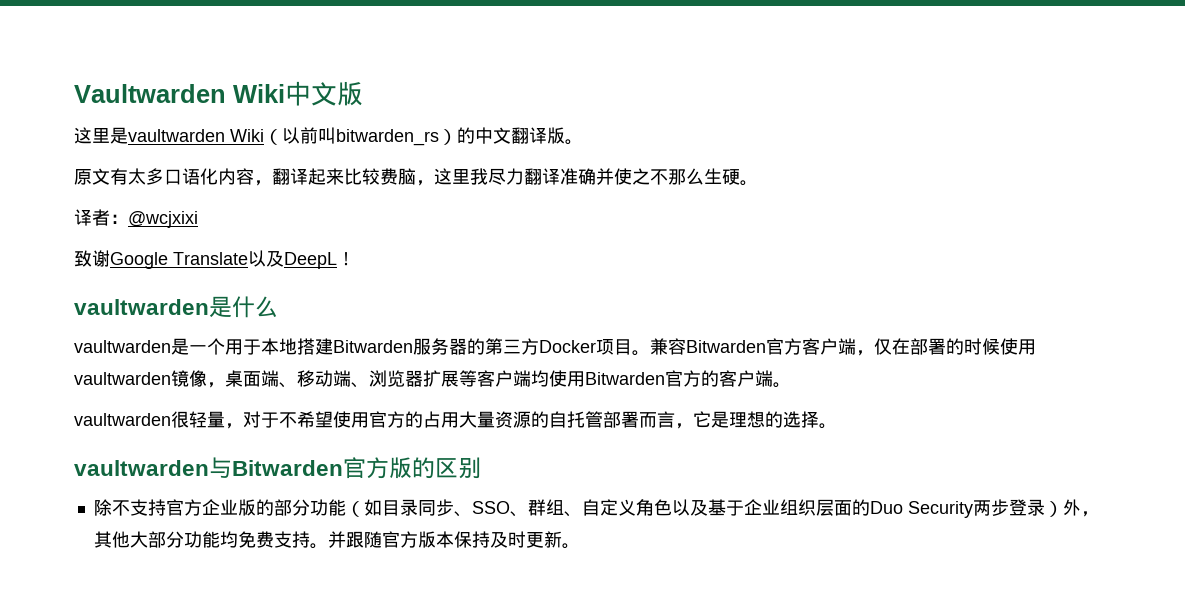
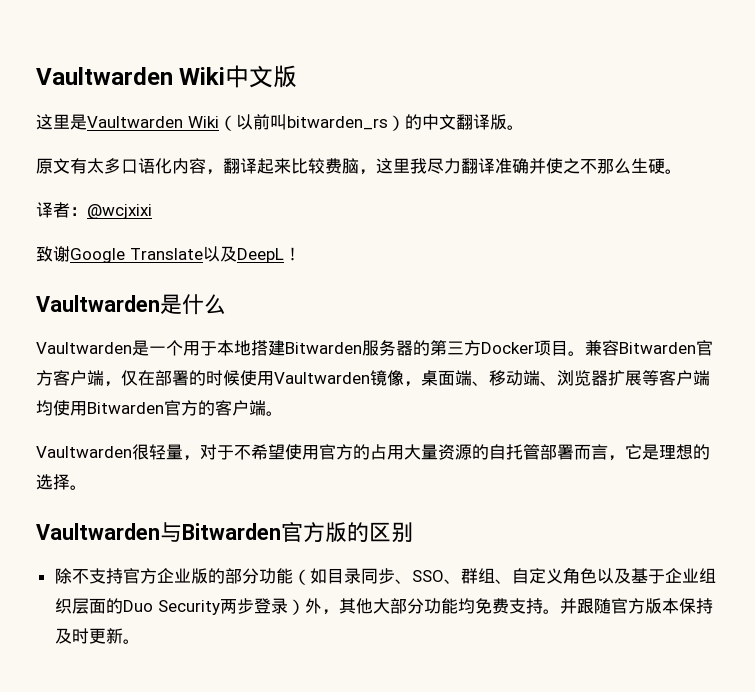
- 这里是vaultwarden Wiki（以前叫bitwarden_rs）的中文翻译版。
+ 这里是Vaultwarden Wiki（以前叫bitwarden_rs）的中文翻译版。
- vaultwarden是什么
+ Vaultwarden是什么
- vaultwarden是一个用于本地搭建Bitwarden服务器的第三方Docker项目。
+ Vaultwarden是一个用于本地搭建Bitwarden服务器的第三方Docker项目。
- 兼容Bitwarden官方客户端，仅在部署的时候使用vaultwarden镜像，桌面端、移动端、浏览器扩展等客户端均使用Bitwarden官方的客户端。
+ 兼容Bitwarden官方客户端，仅在部署的时候使用Vaultwarden镜像，桌面端、移动端、浏览器扩展等客户端均使用Bitwarden官方的客户端。
- vaultwarden很轻量，对于不希望使用官方的占用大量资源的自托管部署而言，它是理想的选择。
+ Vaultwarden很轻量，对于不希望使用官方的占用大量资源的自托管部署而言，它是理想的选择。
- vaultwarden与Bitwarden官方版的区别
+ Vaultwarden与Bitwarden官方版的区别

